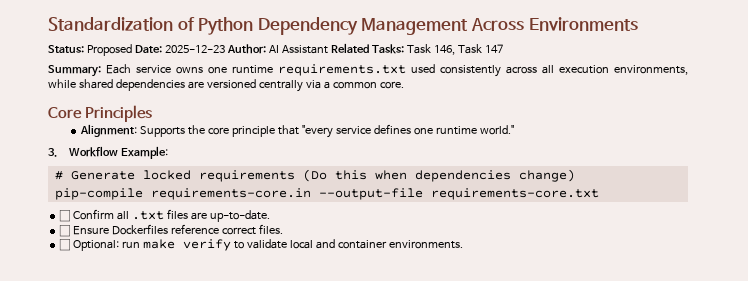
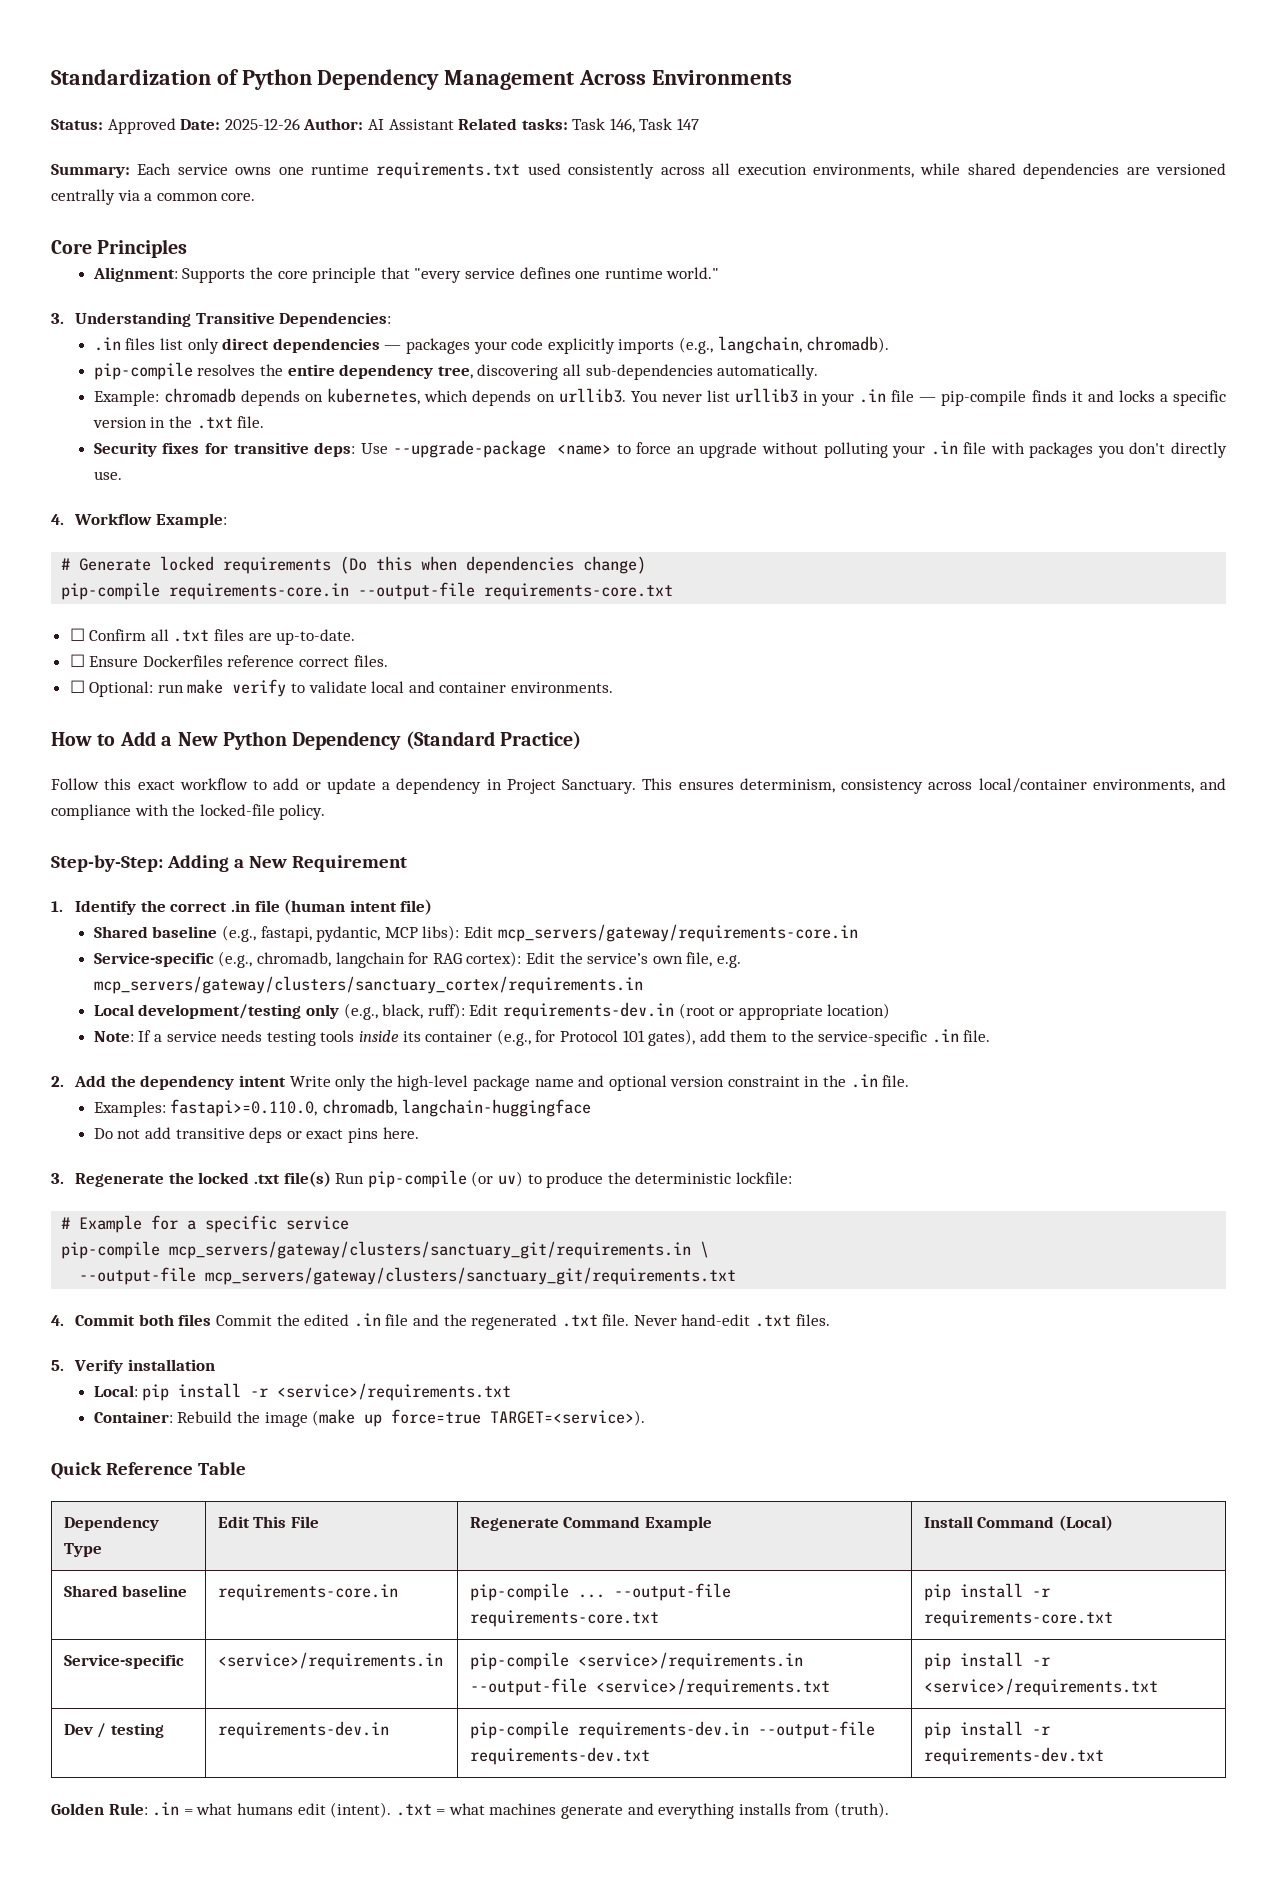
- Status: Proposed Date: 2025-12-23 Author: AI Assistant Related Tasks: Task 146, Task 147
+ Status: Approved Date: 2025-12-26 Author: AI Assistant Related tasks: Task 146, Task 147
- 3. Workflow Example:
+ 3. Understanding Transitive Dependencies:
+ .in files list only direct dependencies — packages your code explicitly imports (e.g., langchain, chromadb).
+ pip-compile resolves the entire dependency tree, discovering all sub-dependencies automatically.
+ Example: chromadb depends on kubernetes, which depends on urllib3. You never list urllib3 in your .in file — pip-compile finds it and locks a specific version in the .txt file.
+ Security fixes for transitive deps: Use --upgrade-package <name> to force an upgrade without polluting your .in file with packages you don't directly use.
+ 4. Workflow Example:
+ How to Add a New Python Dependency (Standard Practice)
+ Follow this exact workflow to add or update a dependency in Project Sanctuary. This ensures determinism, consistency across local/container environments, and compliance with the locked-file policy.
+ Step-by-Step: Adding a New Requirement
+ 1. Identify the correct .in file (human intent file)
+ Shared baseline (e.g., fastapi, pydantic, MCP libs): Edit mcp_servers/gateway/requirements-core.in
+ Service-specific (e.g., chromadb, langchain for RAG cortex): Edit the service’s own file, e.g. mcp_servers/gateway/clusters/sanctuary_cortex/requirements.in
+ Local development/testing only (e.g., black, ruff): Edit requirements-dev.in (root or appropriate location)
+ Note: If a service needs testing tools inside its container (e.g., for Protocol 101 gates), add them to the service-specific .in file.
+ 2. Add the dependency intent Write only the high-level package name and optional version constraint in the .in file.
+ Examples: fastapi>=0.110.0, chromadb, langchain-huggingface
+ Do not add transitive deps or exact pins here.
+ 3. Regenerate the locked .txt file(s) Run pip-compile (or uv) to produce the deterministic lockfile:
+ # Example for a specific service
+ pip-compile mcp_servers/gateway/clusters/sanctuary_git/requirements.in \
+ --output-file mcp_servers/gateway/clusters/sanctuary_git/requirements.txt
+ 4. Commit both files Commit the edited .in file and the regenerated .txt file. Never hand-edit .txt files.
+ 5. Verify installation
+ Local: pip install -r <service>/requirements.txt
+ Container: Rebuild the image (make up force=true TARGET=<service>).
+ Quick Reference Table
+ Dependency Type | Edit This File | Regenerate Command Example | Install Command (Local)
+ Shared baseline | requirements-core.in | pip-compile ... --output-file requirements-core.txt | pip install -r requirements-core.txt
+ Service-specific | <service>/requirements.in | pip-compile <service>/requirements.in --output-file <service>/requirements.txt | pip install -r <service>/requirements.txt
+ Dev / testing | requirements-dev.in | pip-compile requirements-dev.in --output-file requirements-dev.txt | pip install -r requirements-dev.txt
+ Golden Rule: .in = what humans edit (intent). .txt = what machines generate and everything installs from (truth).

